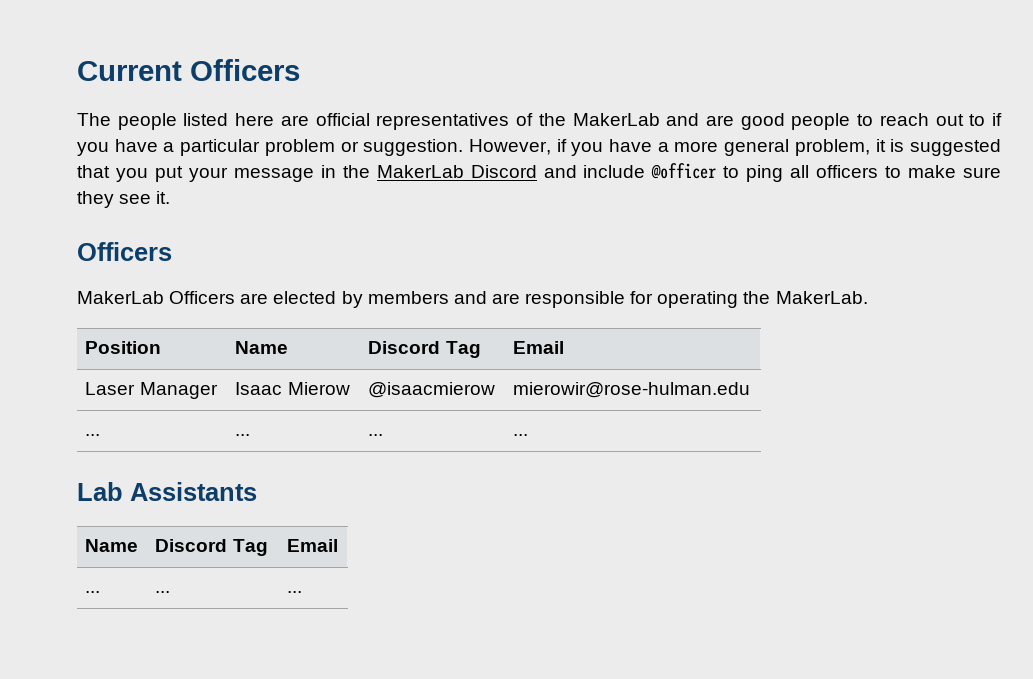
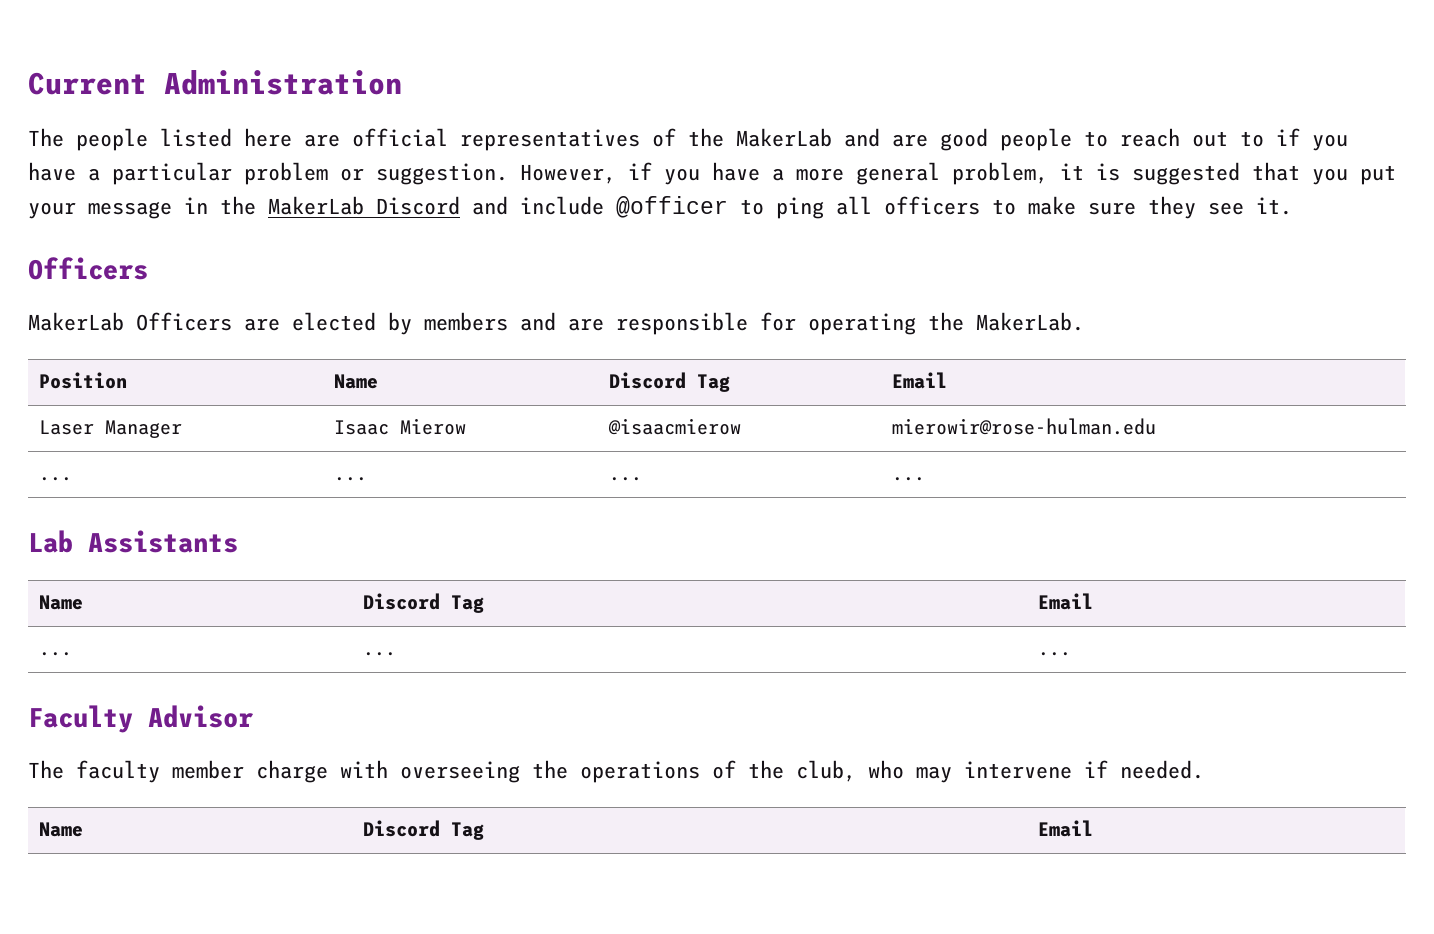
- Current Officers
+ Current Administration
+ Faculty Advisor
+ The faculty member charge with overseeing the operations of the club, who may intervene if needed.
+ Name | Discord Tag | Email

